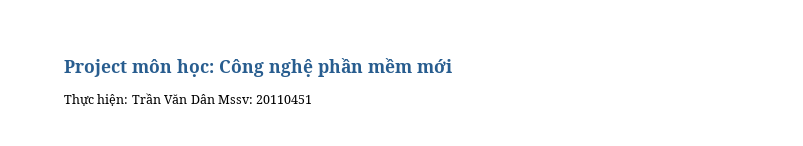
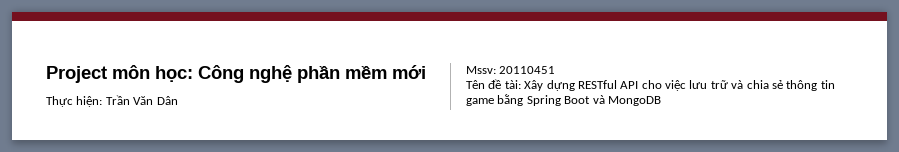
- Thực hiện: Trần Văn Dân Mssv: 20110451
+ Thực hiện: Trần Văn Dân
+ Mssv: 20110451
+ Tên đề tài: Xây dựng RESTful API cho việc lưu trữ và chia sẻ thông tin game bằng Spring Boot và MongoDB

